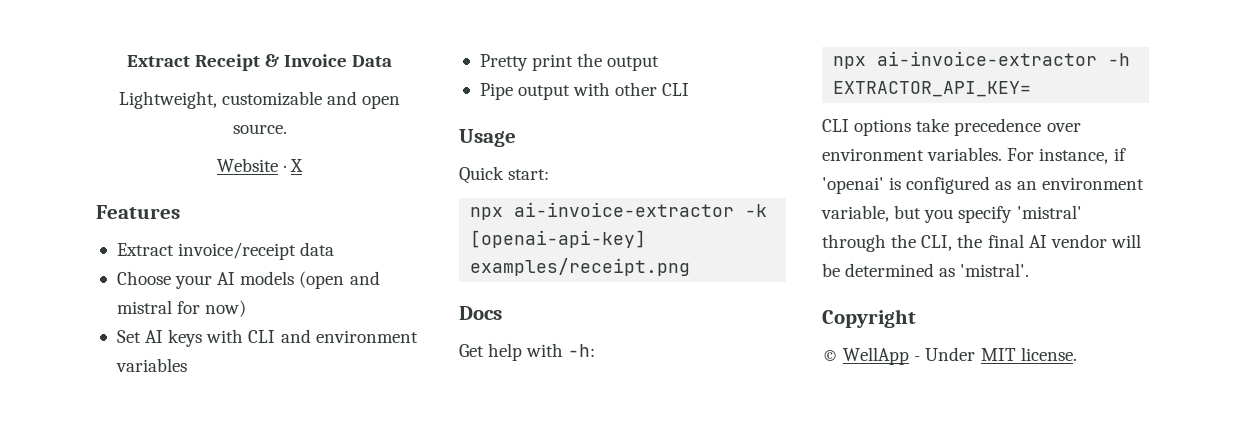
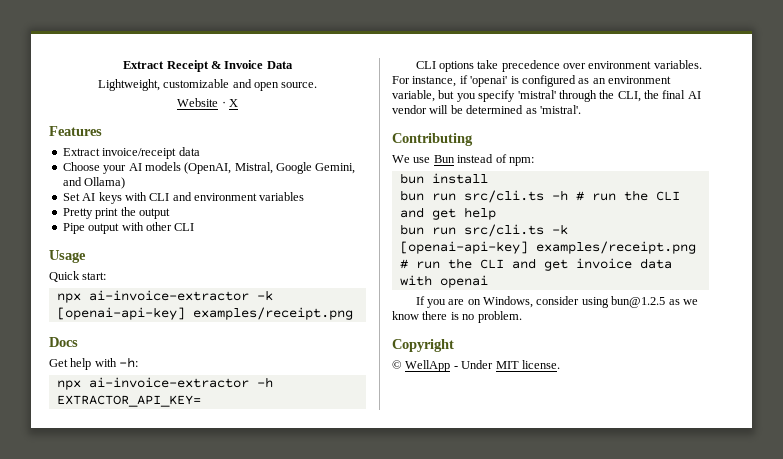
- Choose your AI models (open and mistral for now)
+ Choose your AI models (OpenAI, Mistral, Google Gemini, and Ollama)
+ Contributing
+ We use Bun instead of npm:
+ bun install
+ bun run src/cli.ts -h # run the CLI and get help
+ bun run src/cli.ts -k [openai-api-key] examples/receipt.png # run the CLI and get invoice data with openai
+ If you are on Windows, consider using bun@1.2.5 as we know there is no problem.

